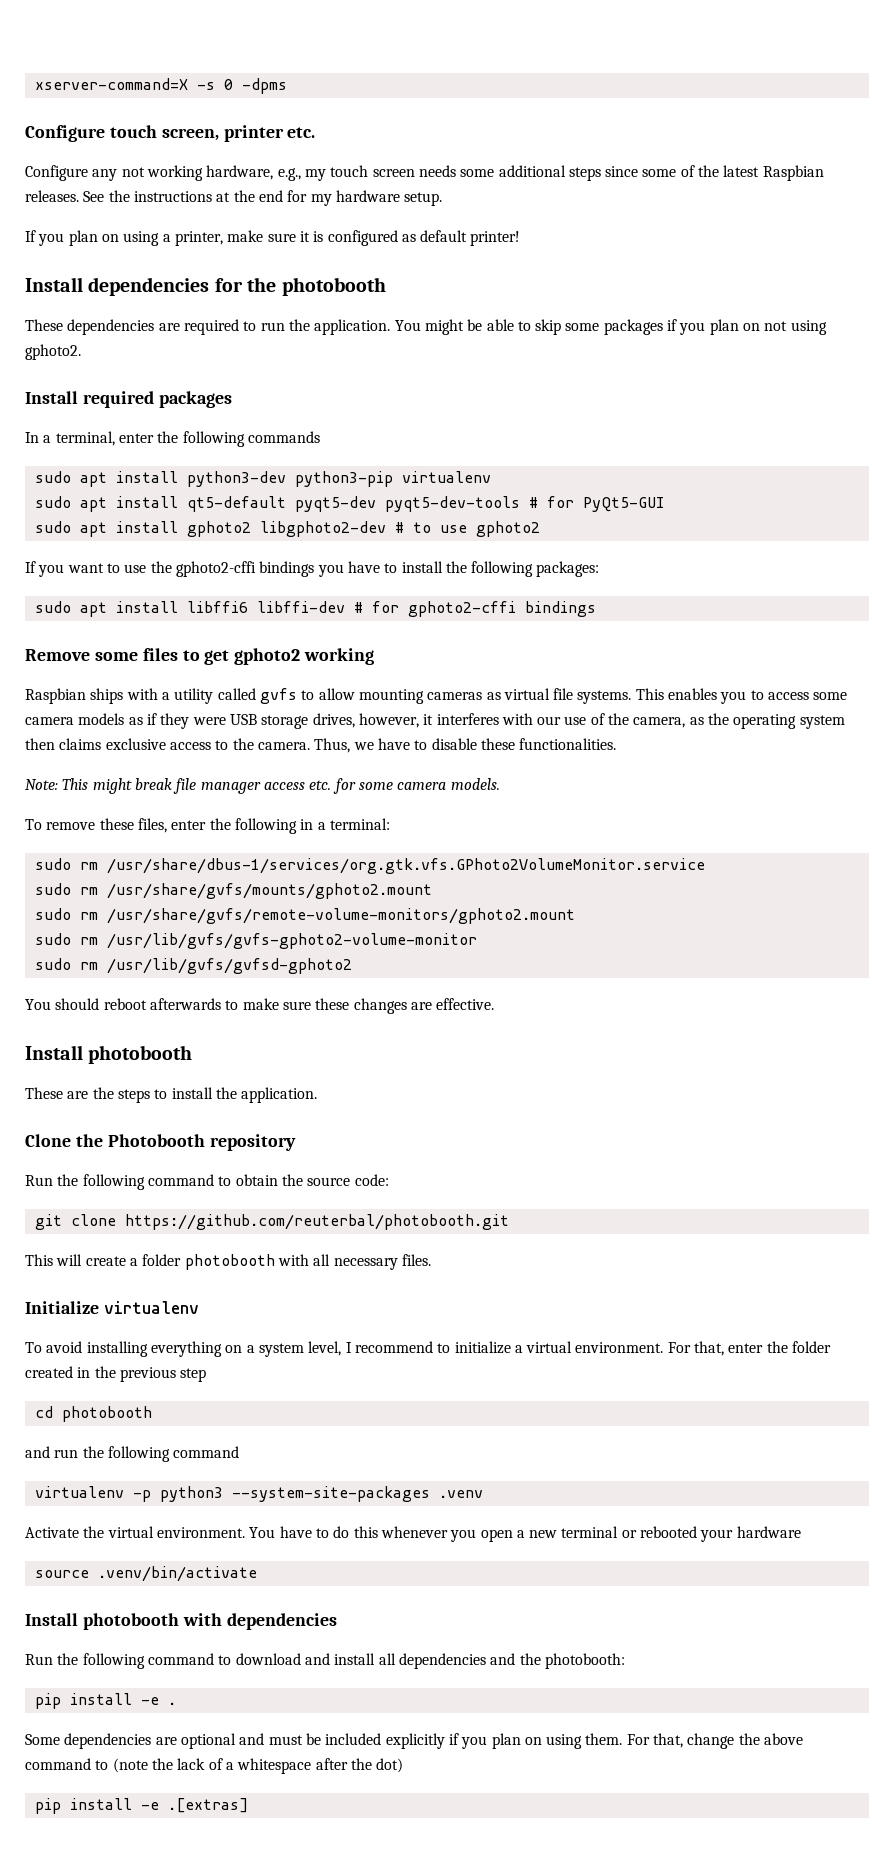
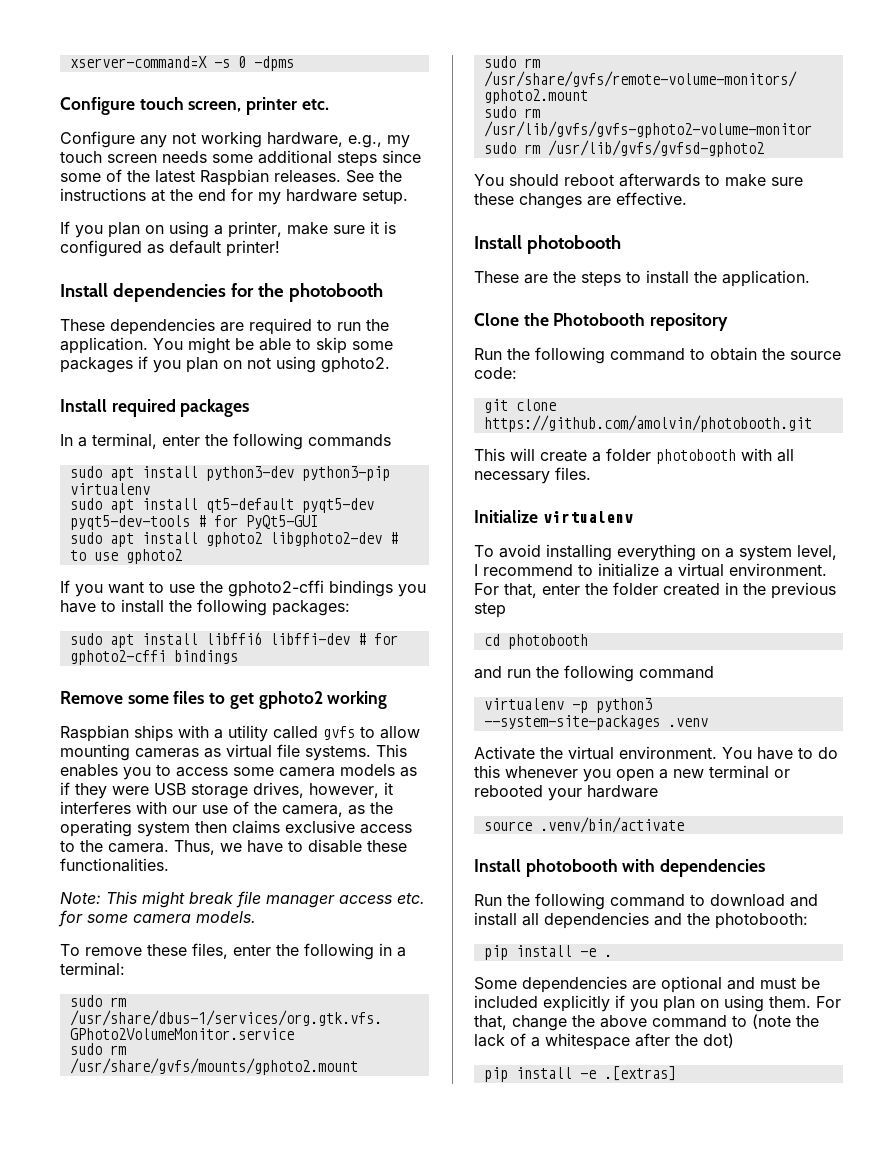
- git clone https://github.com/reuterbal/photobooth.git
+ git clone https://github.com/amolvin/photobooth.git

